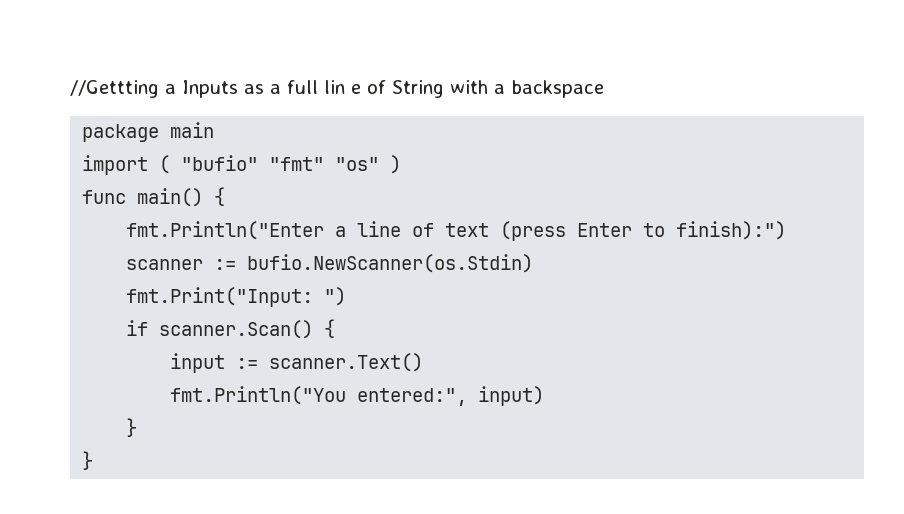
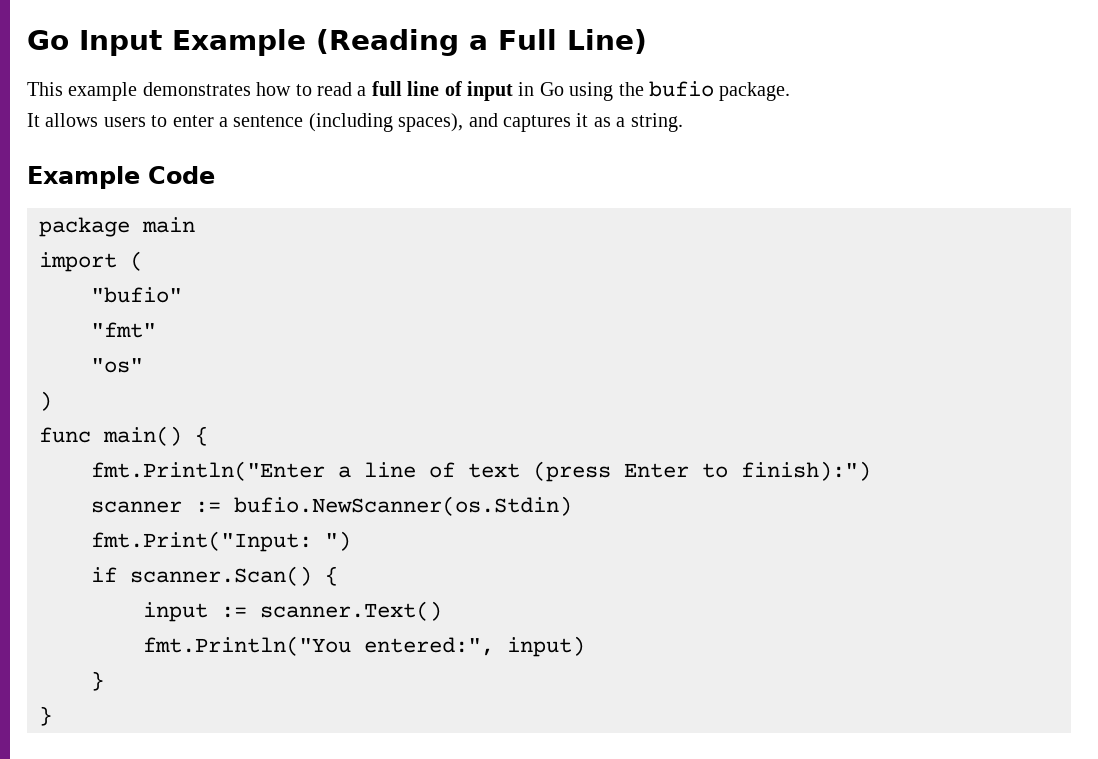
- //Gettting a Inputs as a full lin e of String with a backspace
+ Go Input Example (Reading a Full Line)
+ This example demonstrates how to read a full line of input in Go using the bufio package.
+ It allows users to enter a sentence (including spaces), and captures it as a string.
+ Example Code
- import ( "bufio" "fmt" "os" )
+ import (
+ "bufio"
+ "fmt"
+ "os"
+ )

